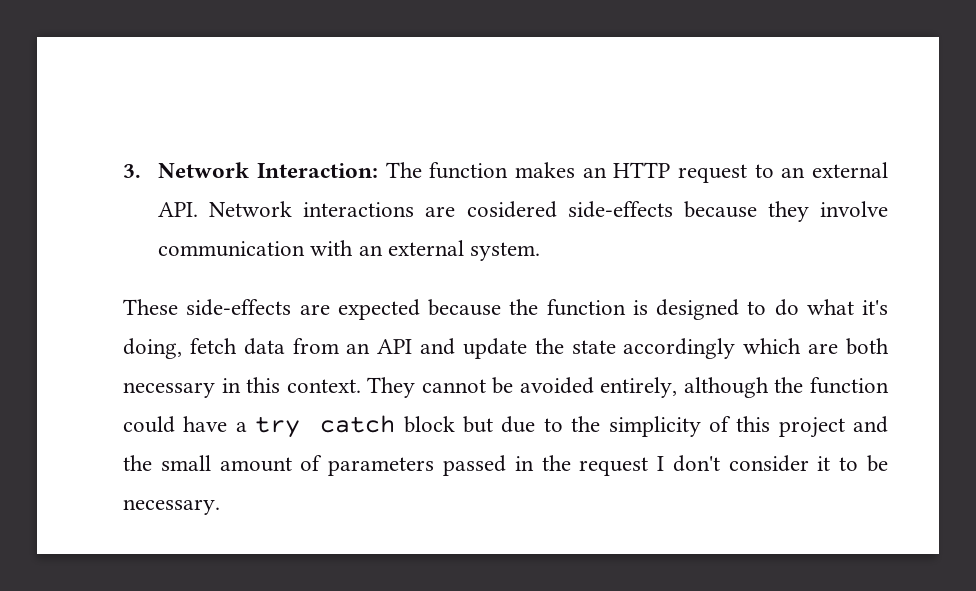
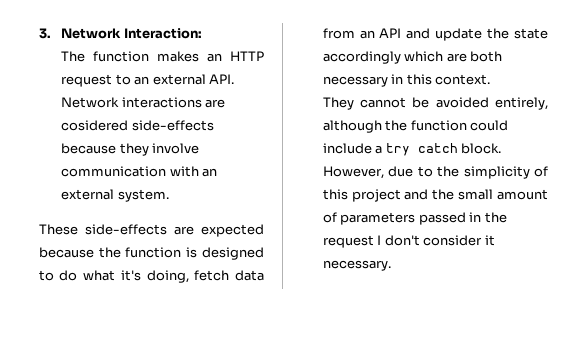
- 3. Network Interaction: The function makes an HTTP request to an external API. Network interactions are cosidered side-effects because they involve communication with an external system.
+ 3. Network Interaction:
+ The function makes an HTTP request to an external API. Network interactions are cosidered side-effects because they involve communication with an external system.
- These side-effects are expected because the function is designed to do what it's doing, fetch data from an API and update the state accordingly which are both necessary in this context. They cannot be avoided entirely, although the function could have a try catch block but due to the simplicity of this project and the small amount of parameters passed in the request I don't consider it to be necessary.
+ These side-effects are expected because the function is designed to do what it's doing, fetch data from an API and update the state accordingly which are both necessary in this context.
+ They cannot be avoided entirely, although the function could include a try catch block. However, due to the simplicity of this project and the small amount of parameters passed in the request I don't consider it necessary.

